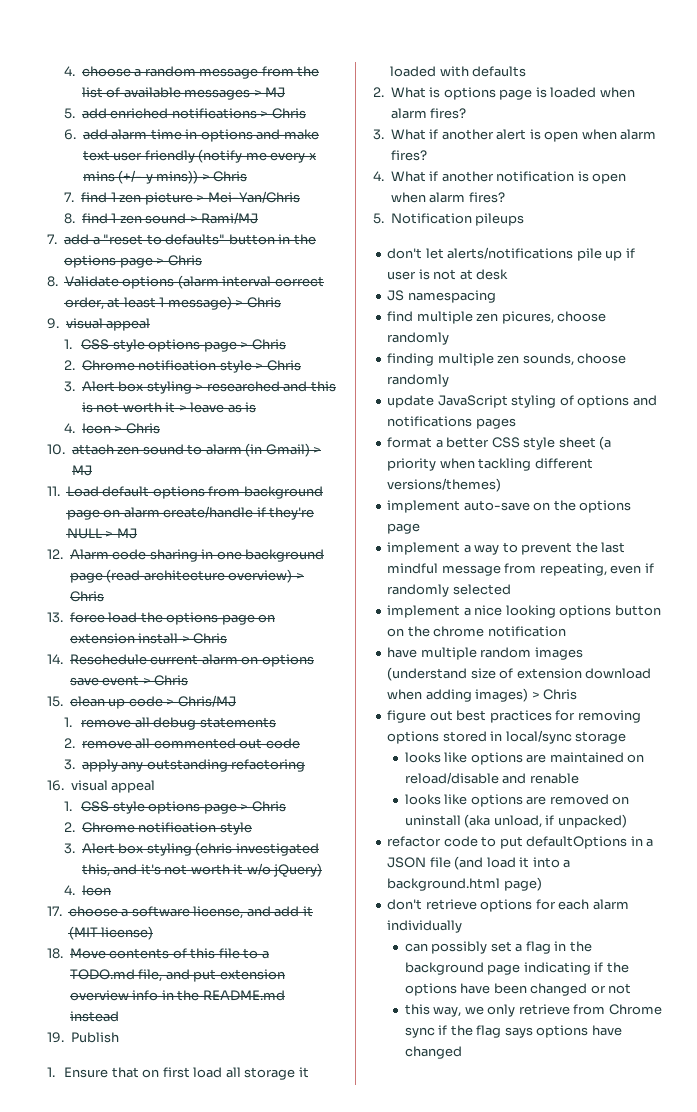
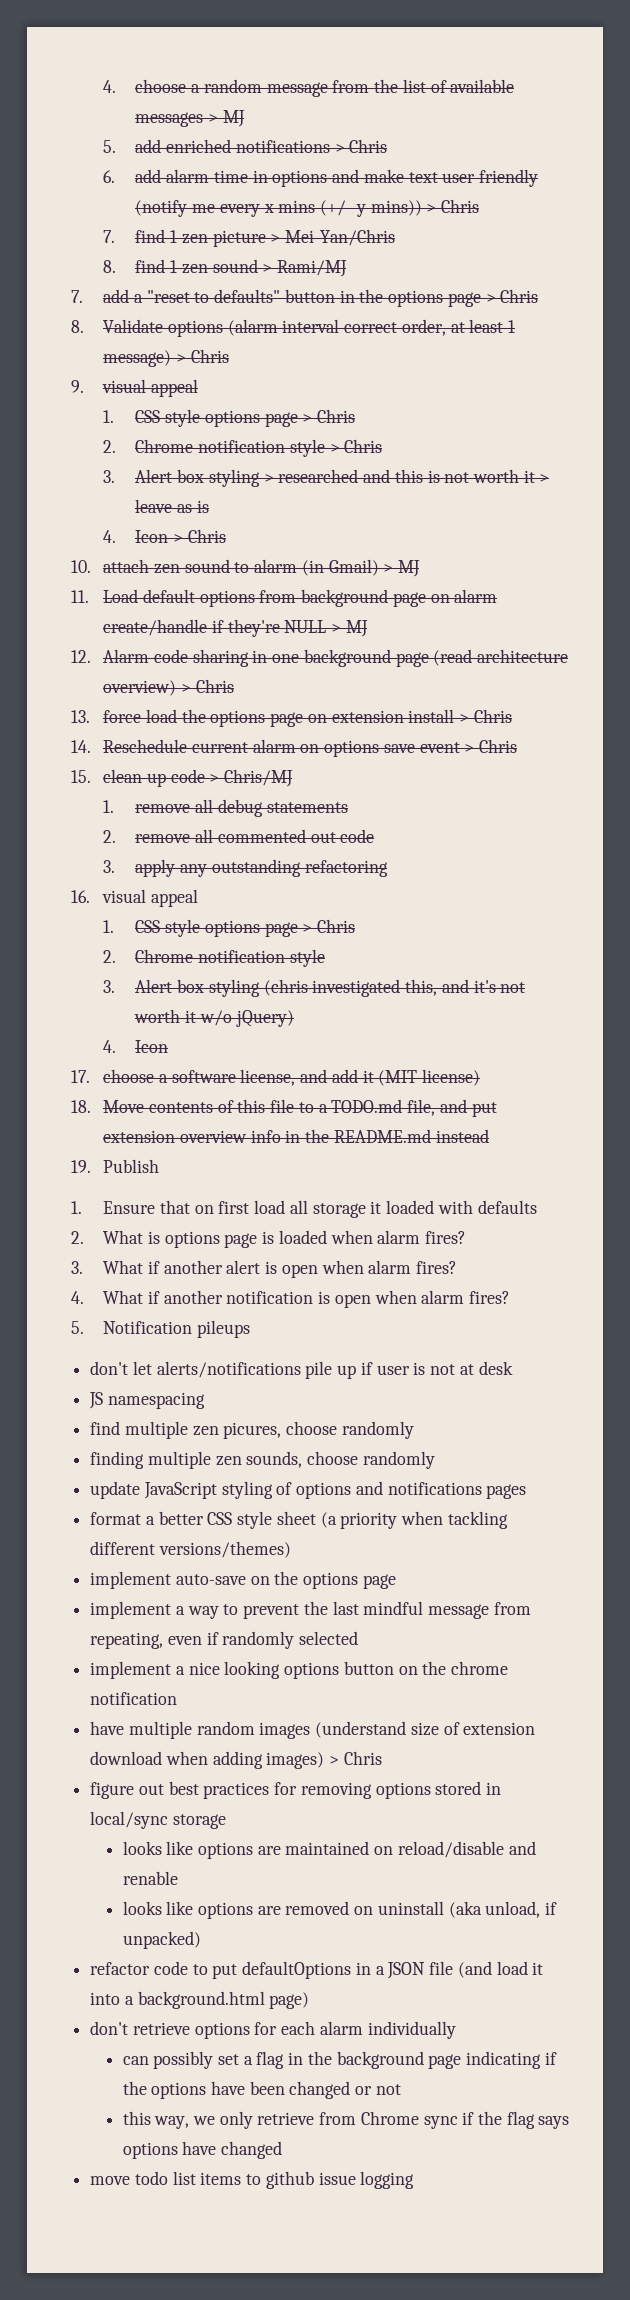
+ move todo list items to github issue logging

